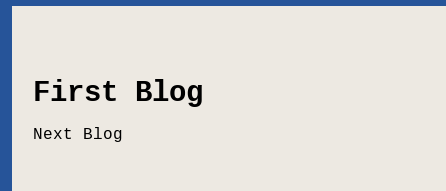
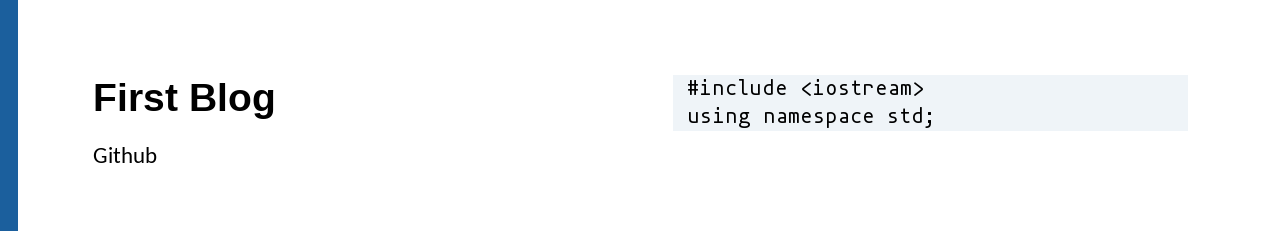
- Next Blog
+ Github
+ #include <iostream>
+ using namespace std;

